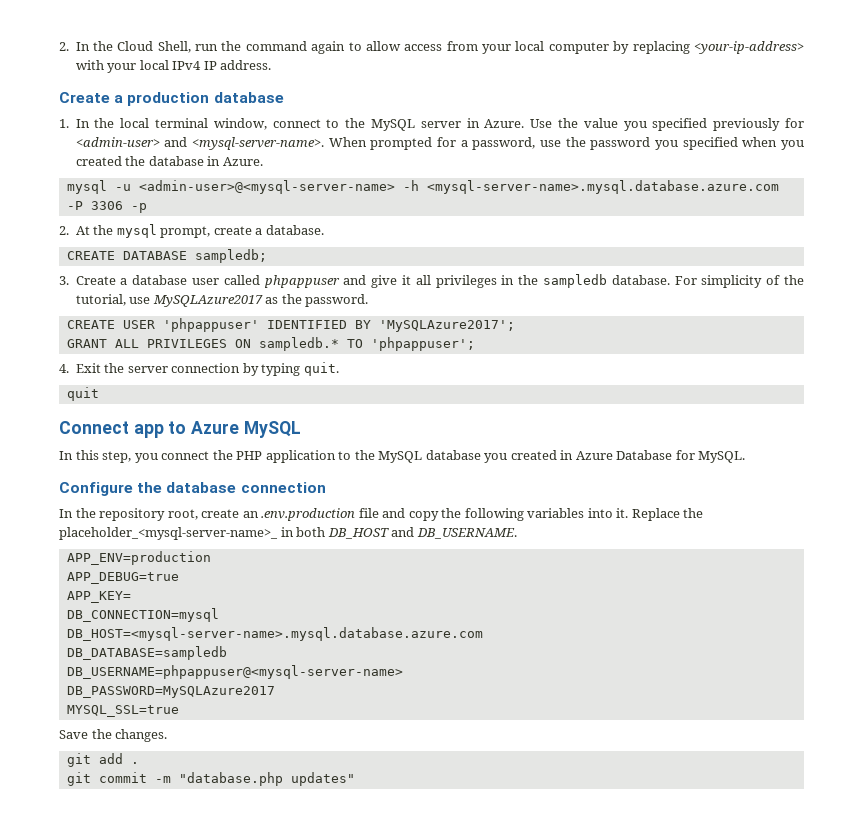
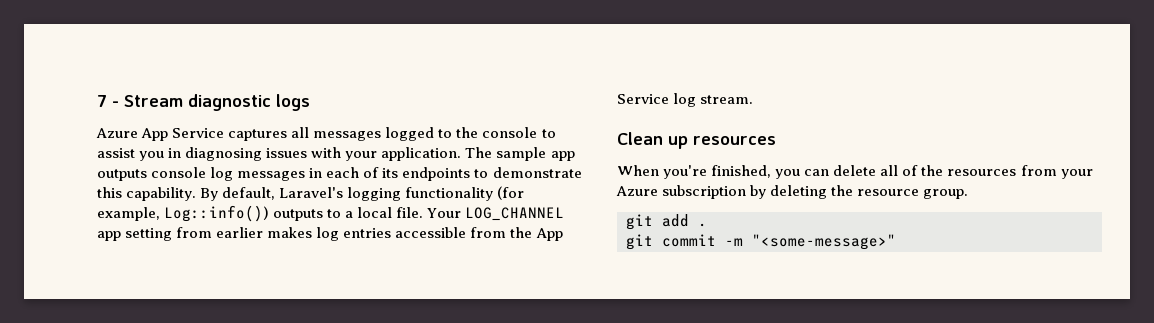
- 2. In the Cloud Shell, run the command again to allow access from your local computer by replacing <your-ip-address> with your local IPv4 IP address.
- Create a production database
- 1. In the local terminal window, connect to the MySQL server in Azure. Use the value you specified previously for <admin-user> and <mysql-server-name>. When prompted for a password, use the password you specified when you created the database in Azure.
- mysql -u <admin-user>@<mysql-server-name> -h <mysql-server-name>.mysql.database.azure.com -P 3306 -p
- 2. At the mysql prompt, create a database.
- CREATE DATABASE sampledb;
- 3. Create a database user called phpappuser and give it all privileges in the sampledb database. For simplicity of the tutorial, use MySQLAzure2017 as the password.
- CREATE USER 'phpappuser' IDENTIFIED BY 'MySQLAzure2017';
- GRANT ALL PRIVILEGES ON sampledb.* TO 'phpappuser';
- 4. Exit the server connection by typing quit.
- quit
- Connect app to Azure MySQL
- In this step, you connect the PHP application to the MySQL database you created in Azure Database for MySQL.
- Configure the database connection
- In the repository root, create an .env.production file and copy the following variables into it. Replace the placeholder_<mysql-server-name>_ in both DB_HOST and DB_USERNAME.
- APP_ENV=production
- APP_DEBUG=true
- APP_KEY=
- DB_CONNECTION=mysql
- DB_HOST=<mysql-server-name>.mysql.database.azure.com
- DB_DATABASE=sampledb
- DB_USERNAME=phpappuser@<mysql-server-name>
- DB_PASSWORD=MySQLAzure2017
- MYSQL_SSL=true
- Save the changes.
+ 7 - Stream diagnostic logs
+ Azure App Service captures all messages logged to the console to assist you in diagnosing issues with your application. The sample app outputs console log messages in each of its endpoints to demonstrate this capability. By default, Laravel's logging functionality (for example, Log::info()) outputs to a local file. Your LOG_CHANNEL app setting from earlier makes log entries accessible from the App Service log stream.
+ Clean up resources
+ When you're finished, you can delete all of the resources from your Azure subscription by deleting the resource group.
- git commit -m "database.php updates"
+ git commit -m "<some-message>"

